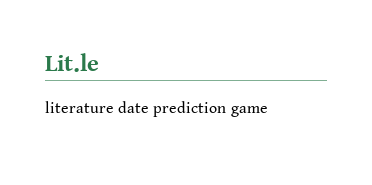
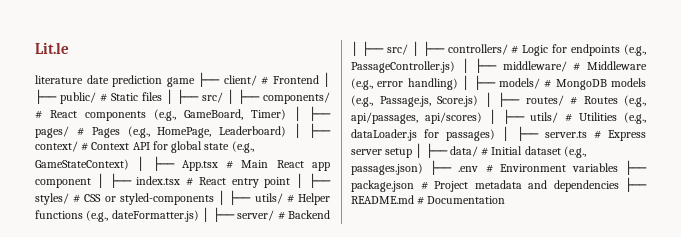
- literature date prediction game
+ literature date prediction game ├── client/ # Frontend │ ├── public/ # Static files │ ├── src/ │ ├── components/ # React components (e.g., GameBoard, Timer) │ ├── pages/ # Pages (e.g., HomePage, Leaderboard) │ ├── context/ # Context API for global state (e.g., GameStateContext) │ ├── App.tsx # Main React app component │ ├── index.tsx # React entry point │ ├── styles/ # CSS or styled-components │ ├── utils/ # Helper functions (e.g., dateFormatter.js) │ ├── server/ # Backend │ ├── src/ │ ├── controllers/ # Logic for endpoints (e.g., PassageController.js) │ ├── middleware/ # Middleware (e.g., error handling) │ ├── models/ # MongoDB models (e.g., Passage.js, Score.js) │ ├── routes/ # Routes (e.g., api/passages, api/scores) │ ├── utils/ # Utilities (e.g., dataLoader.js for passages) │ ├── server.ts # Express server setup │ ├── data/ # Initial dataset (e.g., passages.json) ├── .env # Environment variables ├── package.json # Project metadata and dependencies ├── README.md # Documentation

